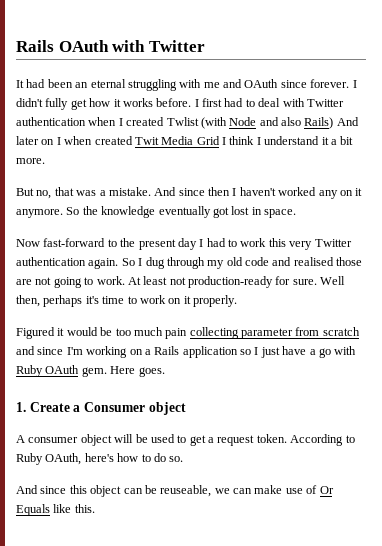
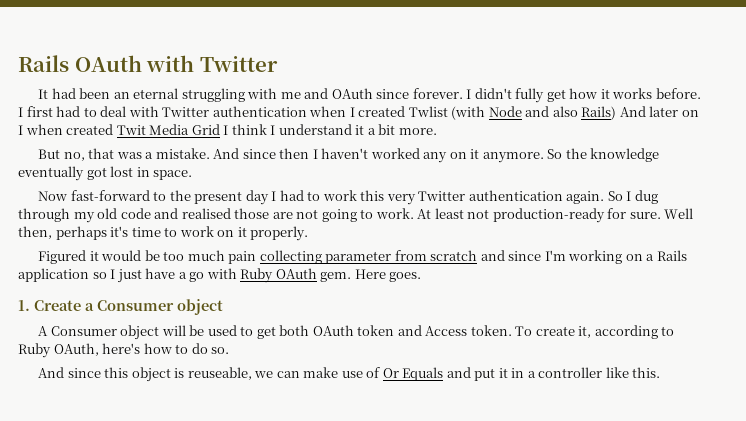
- A consumer object will be used to get a request token. According to Ruby OAuth, here's how to do so.
+ A Consumer object will be used to get both OAuth token and Access token. To create it, according to Ruby OAuth, here's how to do so.
- And since this object can be reuseable, we can make use of Or Equals like this.
+ And since this object is reuseable, we can make use of Or Equals and put it in a controller like this.

